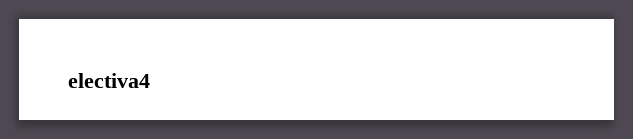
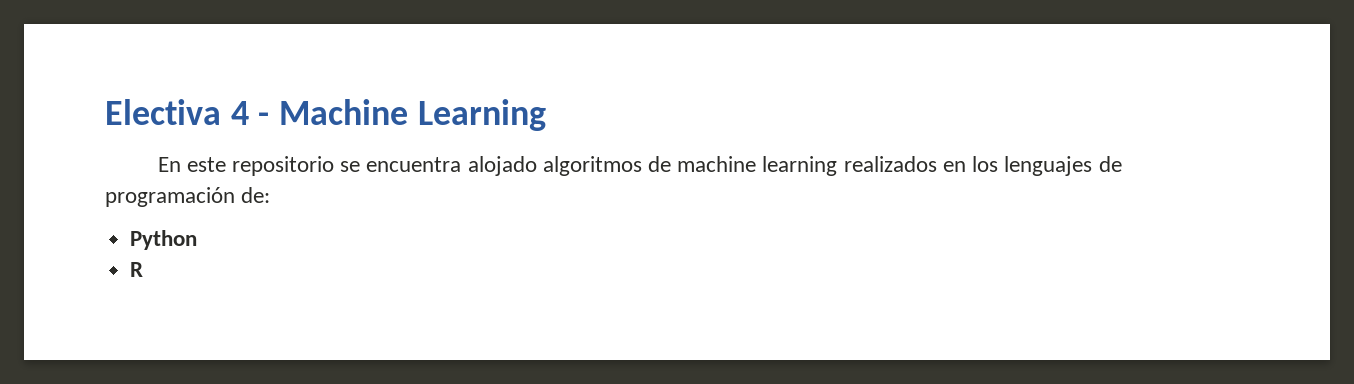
- electiva4
+ Electiva 4 - Machine Learning
+ En este repositorio se encuentra alojado algoritmos de machine learning realizados en los lenguajes de programación de:
+ Python
+ R

